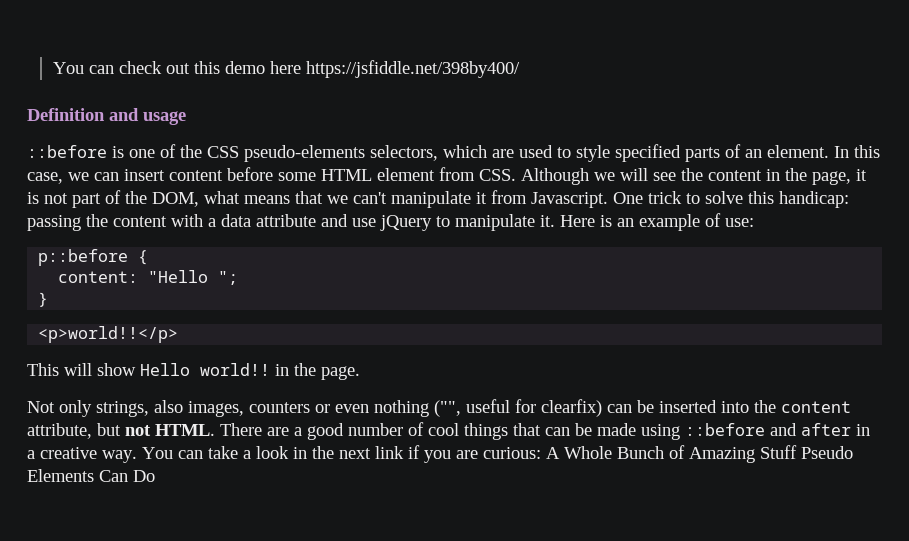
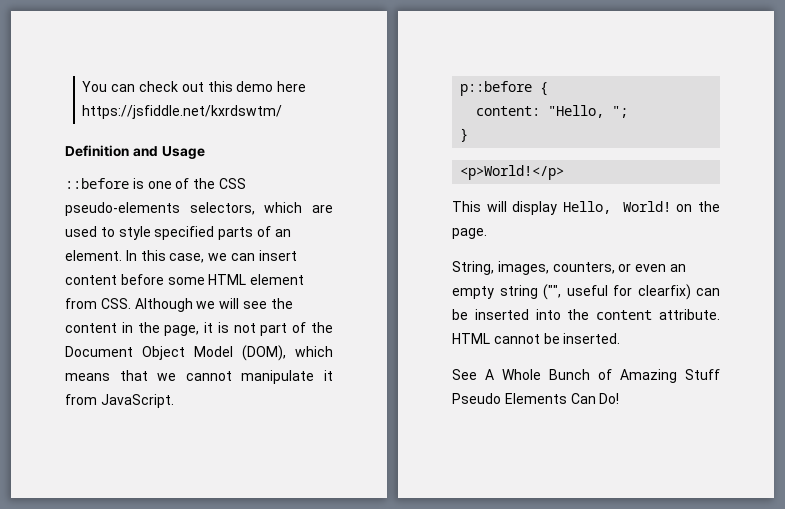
- You can check out this demo here https://jsfiddle.net/398by400/
+ You can check out this demo here https://jsfiddle.net/kxrdswtm/
- Definition and usage
+ Definition and Usage
- In this case, we can insert content before some HTML element from CSS. Although we will see the content in the page, it is not part of the DOM, what means that we can't manipulate it from Javascript. One trick to solve this handicap: passing the content with a data attribute and use jQuery to manipulate it. Here is an example of use:
+ In this case, we can insert content before some HTML element from CSS. Although we will see the content in the page, it is not part of the Document Object Model (DOM), which means that we cannot manipulate it from JavaScript.
- content: "Hello ";
+ content: "Hello, ";
- <p>world!!</p>
+ <p>World!</p>
- This will show Hello world!! in the page.
- Not only strings, also images, counters or even nothing ("", useful for clearfix) can be inserted into the content attribute, but not HTML. There are a good number of cool things that can be made using ::before and after in a creative way. You can take a look in the next link if you are curious: A Whole Bunch of Amazing Stuff Pseudo Elements Can Do
+ This will display Hello, World! on the page.
+ String, images, counters, or even an empty string ("", useful for clearfix) can be inserted into the content attribute. HTML cannot be inserted.
+ See A Whole Bunch of Amazing Stuff Pseudo Elements Can Do!

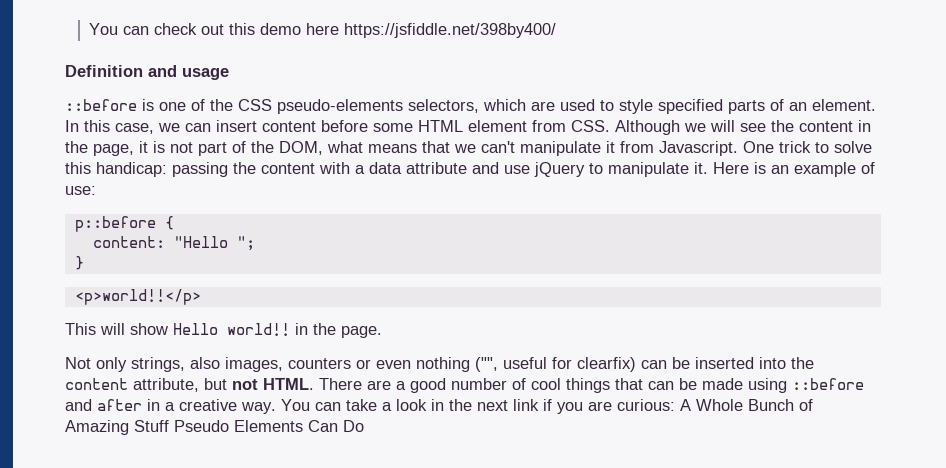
- You can check out this demo here https://jsfiddle.net/kxrdswtm/
+ You can check out this demo here https://jsfiddle.net/398by400/
- Definition and Usage
+ Definition and usage
- In this case, we can insert content before some HTML element from CSS. Although we will see the content in the page, it is not part of the Document Object Model (DOM), which means that we cannot manipulate it from JavaScript.
+ In this case, we can insert content before some HTML element from CSS. Although we will see the content in the page, it is not part of the DOM, what means that we can't manipulate it from Javascript. One trick to solve this handicap: passing the content with a data attribute and use jQuery to manipulate it. Here is an example of use:
- content: "Hello, ";
+ content: "Hello ";
- <p>World!</p>
+ <p>world!!</p>
- This will display Hello, World! on the page.
- String, images, counters, or even an empty string ("", useful for clearfix) can be inserted into the content attribute. HTML cannot be inserted.
- See A Whole Bunch of Amazing Stuff Pseudo Elements Can Do!
+ This will show Hello world!! in the page.
+ Not only strings, also images, counters or even nothing ("", useful for clearfix) can be inserted into the content attribute, but not HTML. There are a good number of cool things that can be made using ::before and after in a creative way. You can take a look in the next link if you are curious: A Whole Bunch of Amazing Stuff Pseudo Elements Can Do

